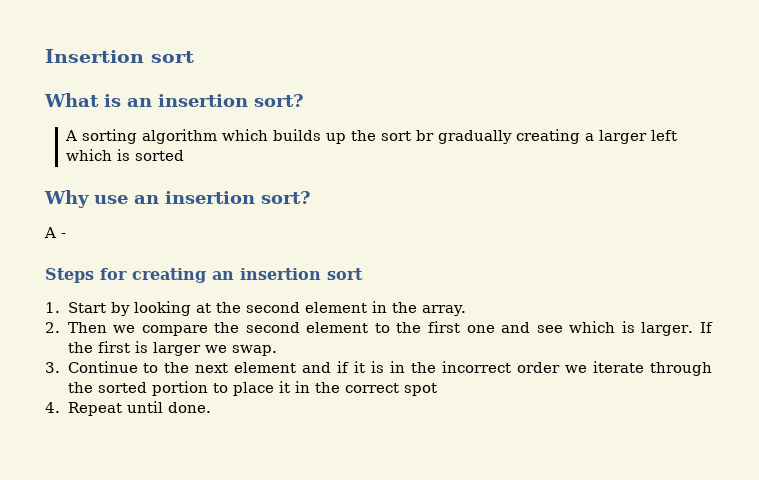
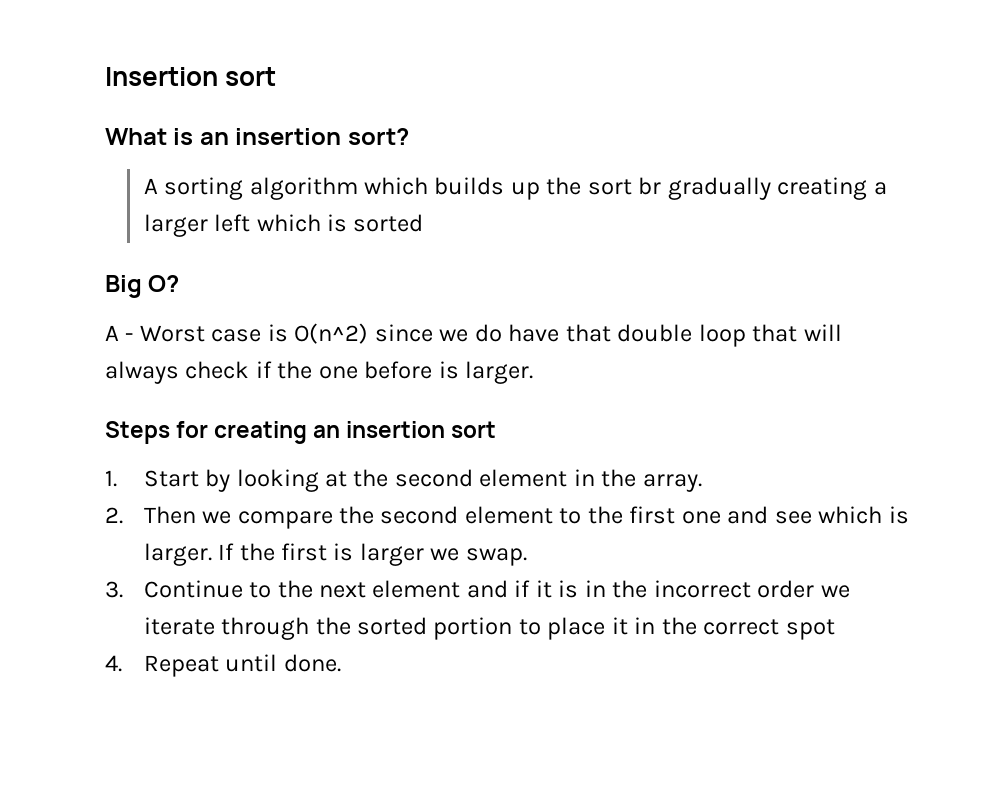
- Why use an insertion sort?
- A -
+ Big O?
+ A - Worst case is O(n^2) since we do have that double loop that will always check if the one before is larger.

